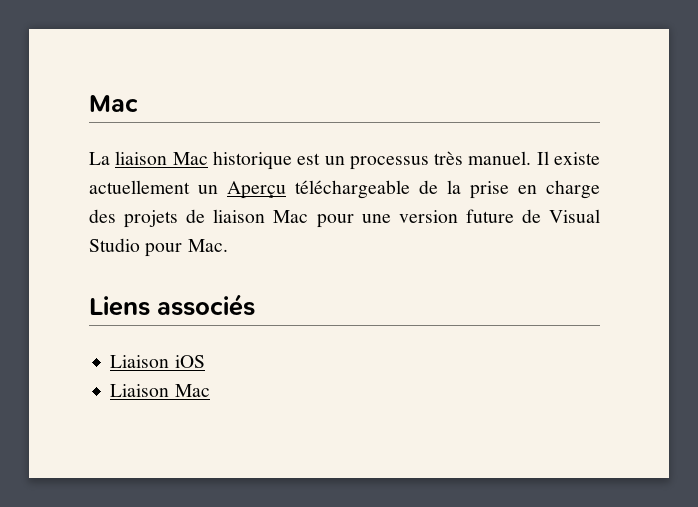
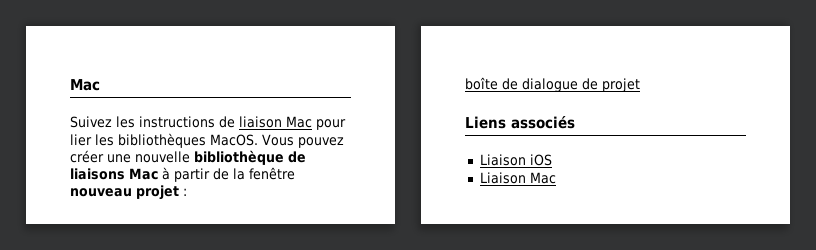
- La liaison Mac historique est un processus très manuel. Il existe actuellement un Aperçu téléchargeable de la prise en charge des projets de liaison Mac pour une version future de Visual Studio pour Mac.
+ Suivez les instructions de liaison Mac pour lier les bibliothèques MacOS. Vous pouvez créer une nouvelle bibliothèque de liaisons Mac à partir de la fenêtre nouveau projet :
+ boîte de dialogue de projet

